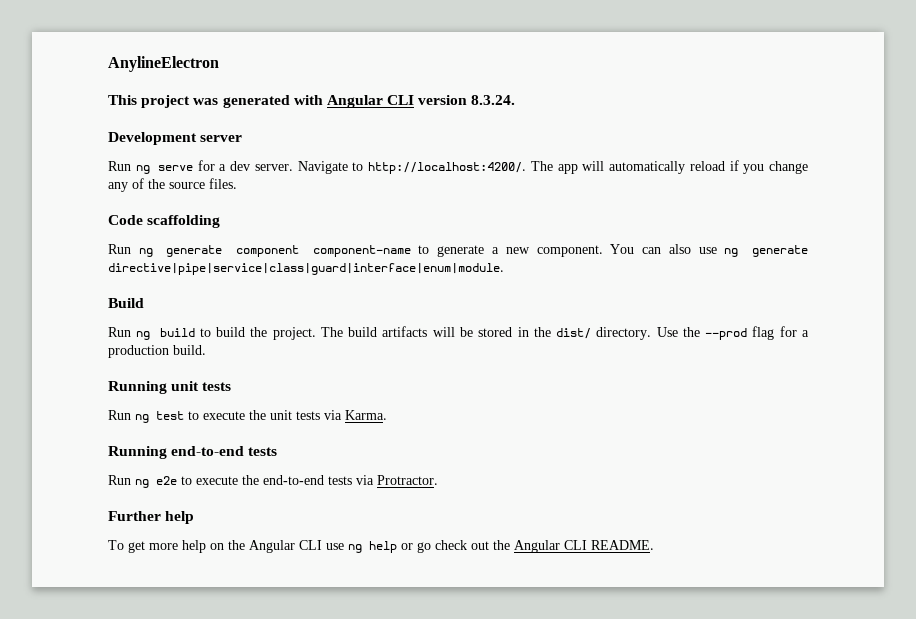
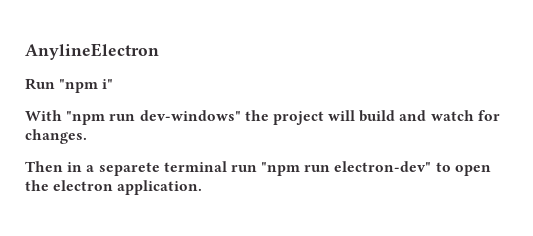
- This project was generated with Angular CLI version 8.3.24.
- Development server
- Run ng serve for a dev server. Navigate to http://localhost:4200/. The app will automatically reload if you change any of the source files.
- Code scaffolding
- Run ng generate component component-name to generate a new component. You can also use ng generate directive|pipe|service|class|guard|interface|enum|module.
- Build
- Run ng build to build the project. The build artifacts will be stored in the dist/ directory. Use the --prod flag for a production build.
- Running unit tests
- Run ng test to execute the unit tests via Karma.
- Running end-to-end tests
- Run ng e2e to execute the end-to-end tests via Protractor.
- Further help
- To get more help on the Angular CLI use ng help or go check out the Angular CLI README.
+ Run "npm i"
+ With "npm run dev-windows" the project will build and watch for changes.
+ Then in a separete terminal run "npm run electron-dev" to open the electron application.

